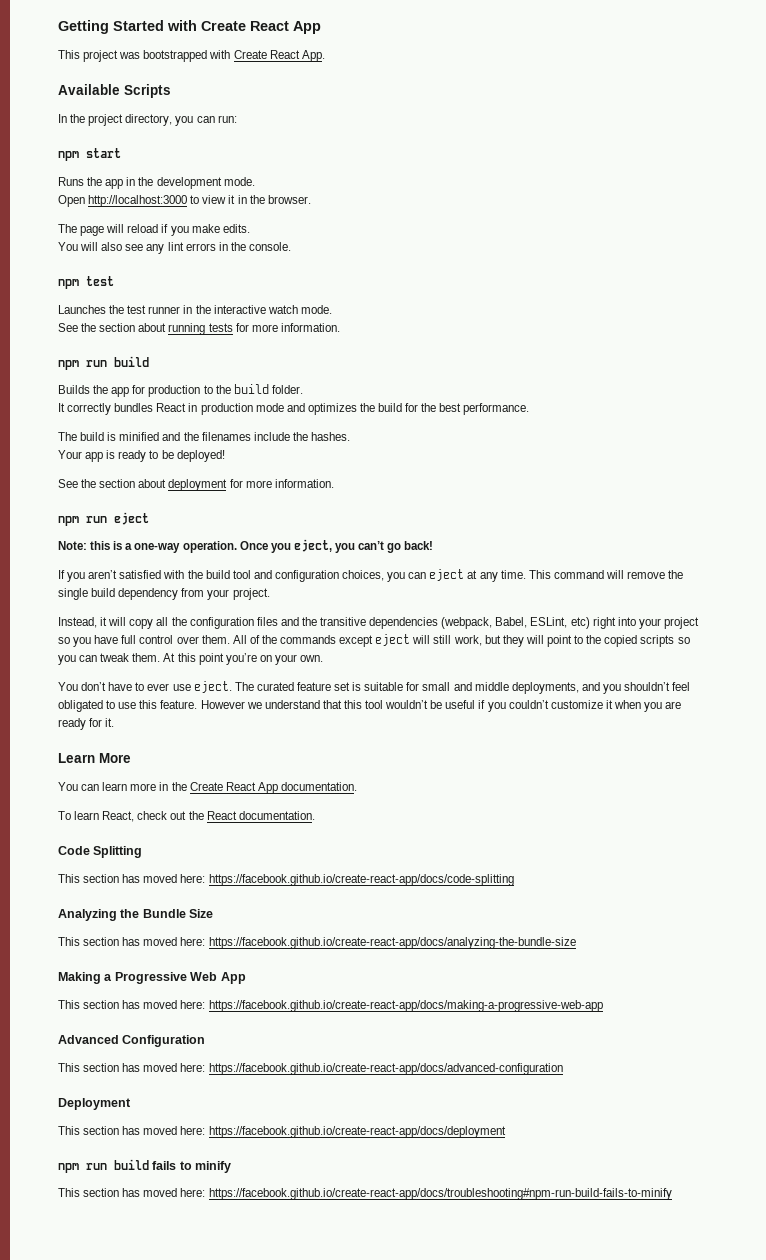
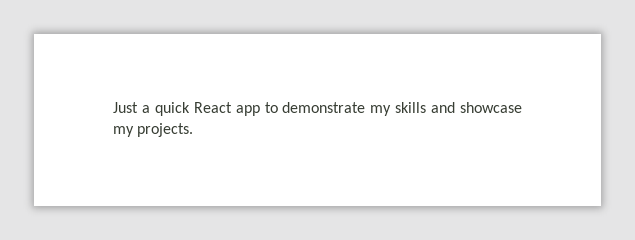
- Getting Started with Create React App
- This project was bootstrapped with Create React App.
- Available Scripts
- In the project directory, you can run:
- npm start
- Runs the app in the development mode.
- Open http://localhost:3000 to view it in the browser.
- The page will reload if you make edits.
- You will also see any lint errors in the console.
- npm test
- Launches the test runner in the interactive watch mode.
- See the section about running tests for more information.
- npm run build
- Builds the app for production to the build folder.
- It correctly bundles React in production mode and optimizes the build for the best performance.
- The build is minified and the filenames include the hashes.
- Your app is ready to be deployed!
- See the section about deployment for more information.
- npm run eject
- Note: this is a one-way operation. Once you eject, you can’t go back!
- If you aren’t satisfied with the build tool and configuration choices, you can eject at any time. This command will remove the single build dependency from your project.
- Instead, it will copy all the configuration files and the transitive dependencies (webpack, Babel, ESLint, etc) right into your project so you have full control over them. All of the commands except eject will still work, but they will point to the copied scripts so you can tweak them. At this point you’re on your own.
- You don’t have to ever use eject. The curated feature set is suitable for small and middle deployments, and you shouldn’t feel obligated to use this feature. However we understand that this tool wouldn’t be useful if you couldn’t customize it when you are ready for it.
- Learn More
- You can learn more in the Create React App documentation.
- To learn React, check out the React documentation.
- Code Splitting
- This section has moved here: https://facebook.github.io/create-react-app/docs/code-splitting
- Analyzing the Bundle Size
- This section has moved here: https://facebook.github.io/create-react-app/docs/analyzing-the-bundle-size
- Making a Progressive Web App
- This section has moved here: https://facebook.github.io/create-react-app/docs/making-a-progressive-web-app
- Advanced Configuration
- This section has moved here: https://facebook.github.io/create-react-app/docs/advanced-configuration
- Deployment
- This section has moved here: https://facebook.github.io/create-react-app/docs/deployment
- npm run build fails to minify
- This section has moved here: https://facebook.github.io/create-react-app/docs/troubleshooting#npm-run-build-fails-to-minify
+ Just a quick React app to demonstrate my skills and showcase my projects.

